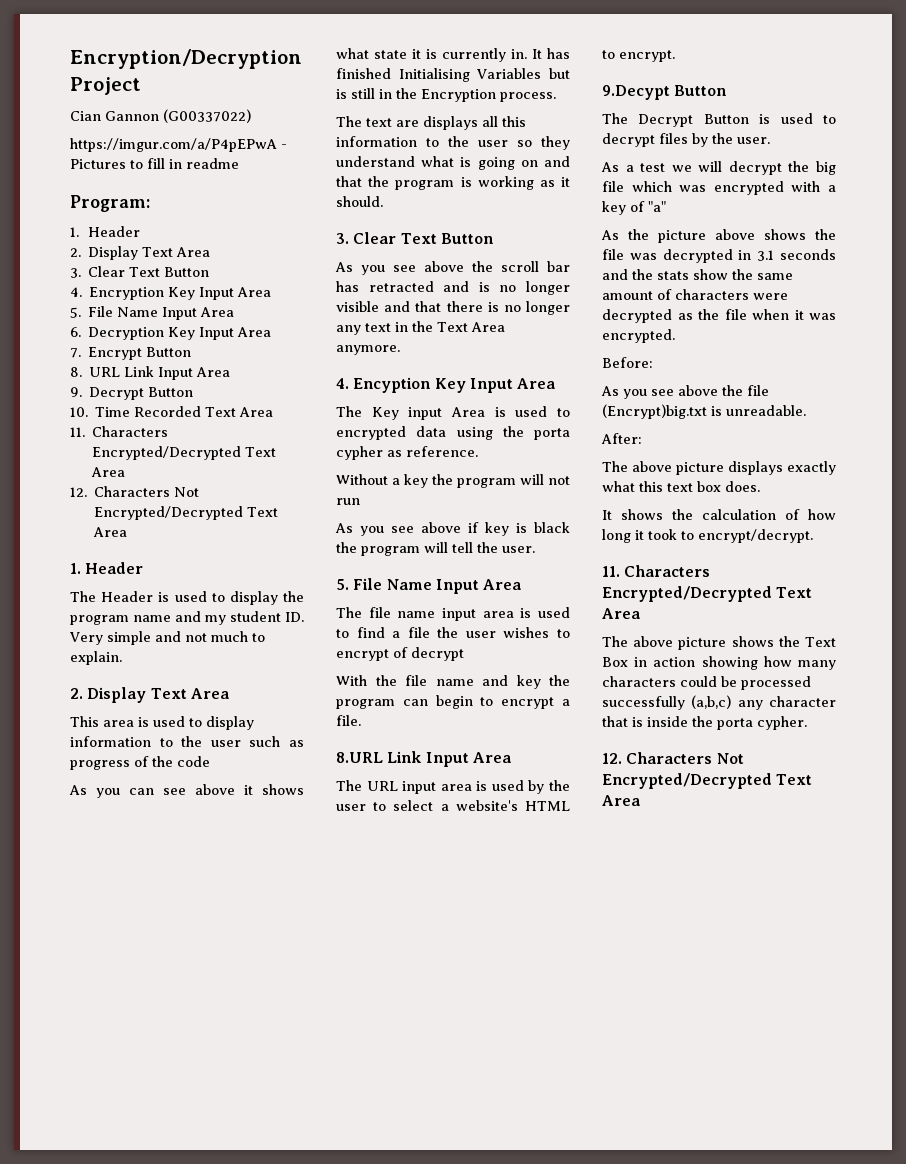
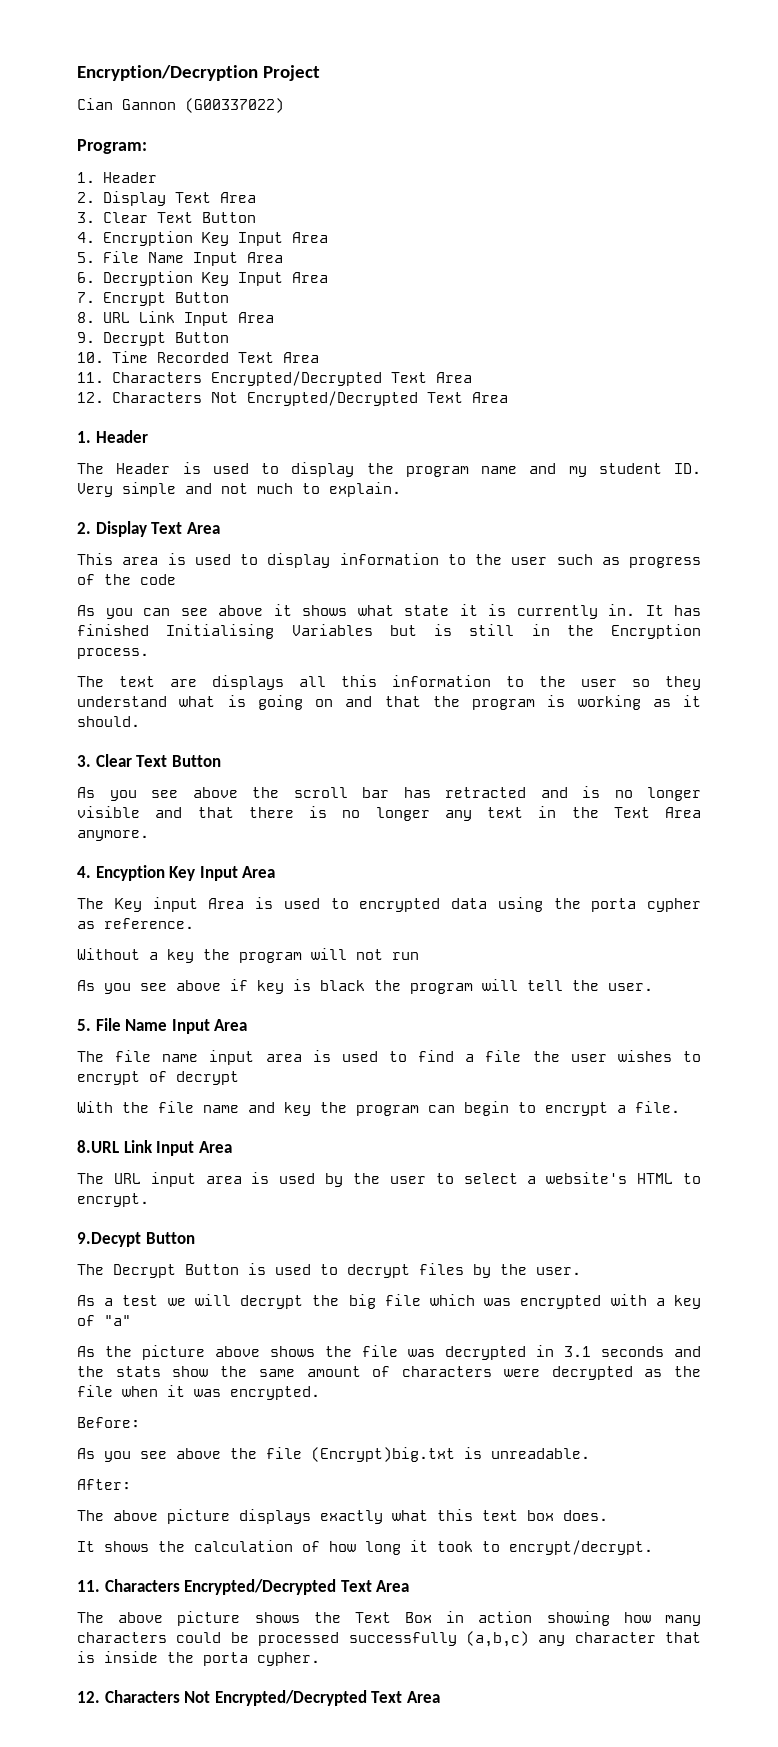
- https://imgur.com/a/P4pEPwA - Pictures to fill in readme

